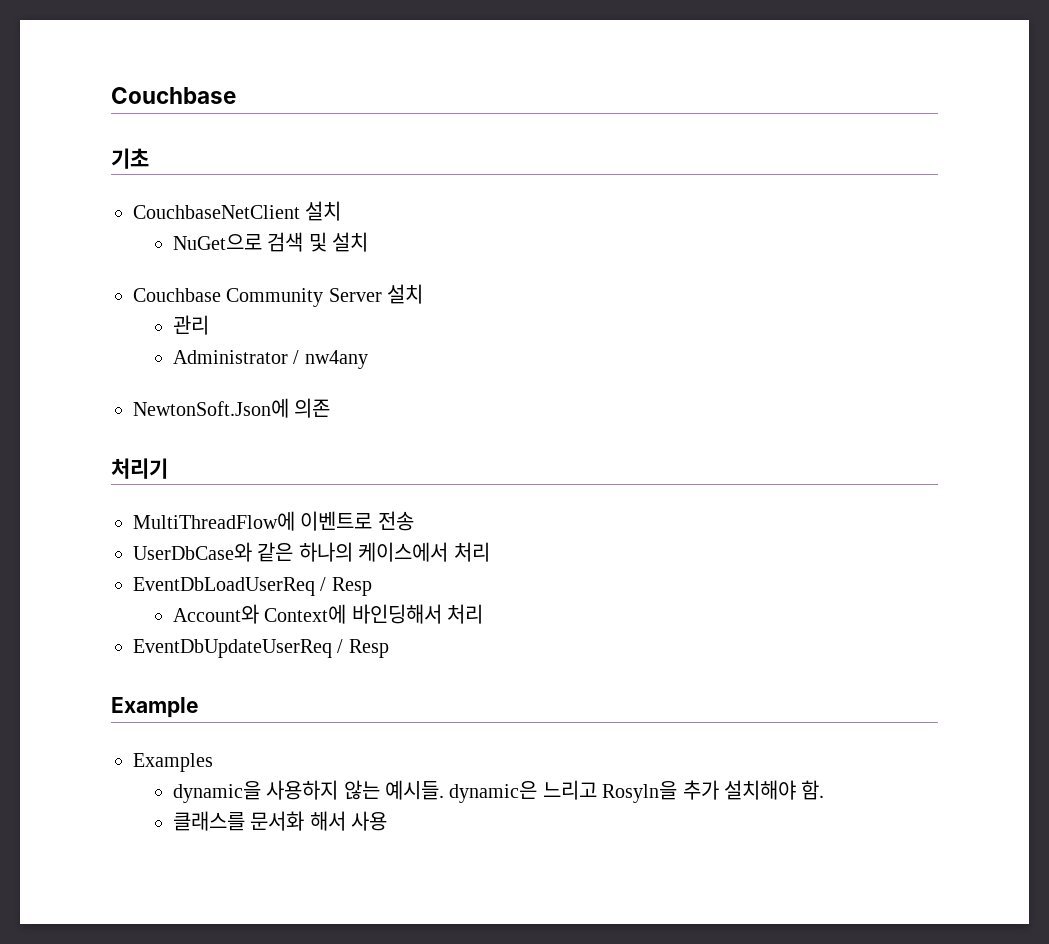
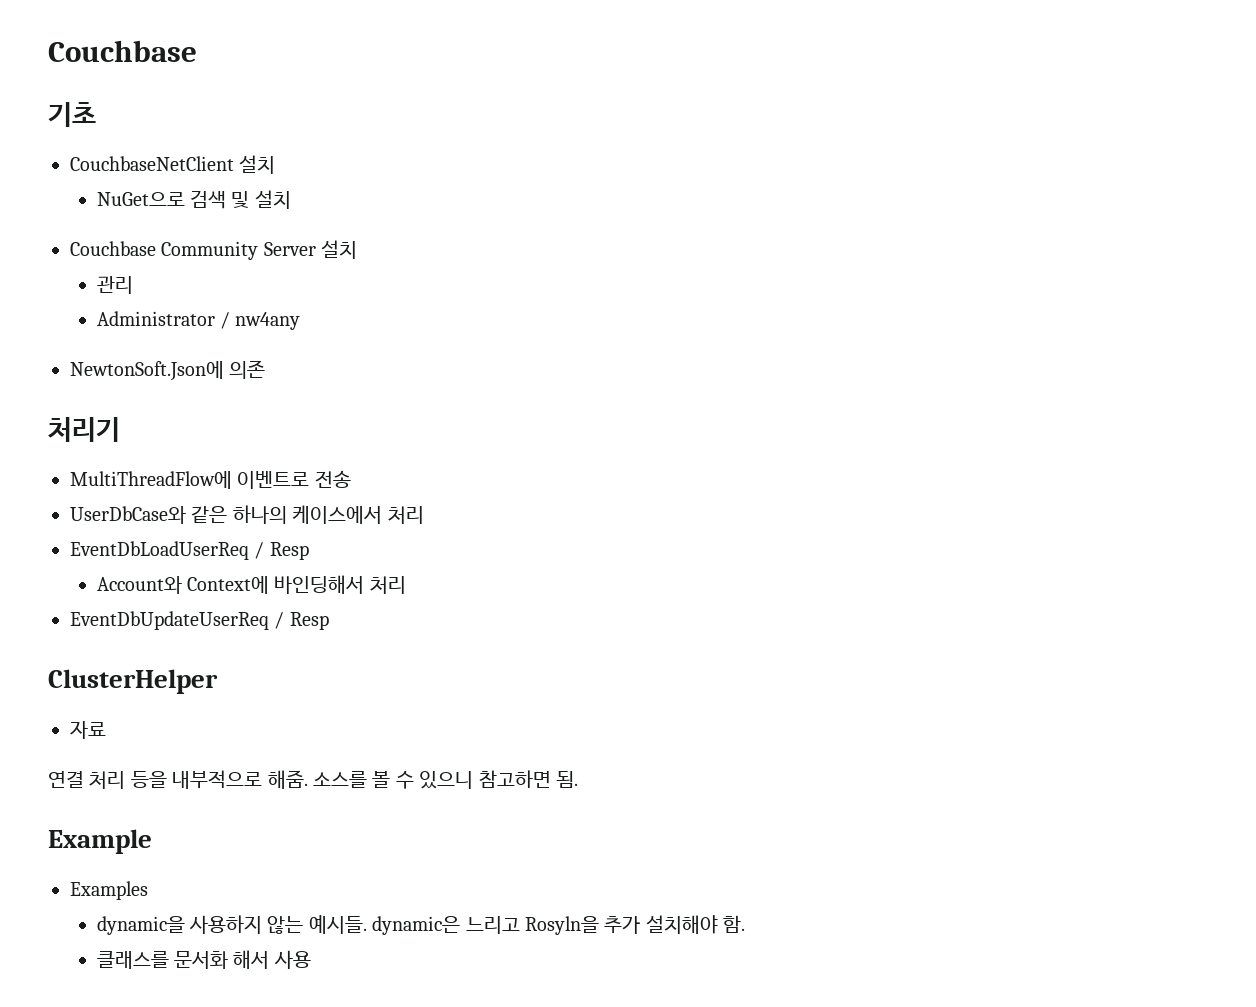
+ ClusterHelper
+ 자료
+ 연결 처리 등을 내부적으로 해줌. 소스를 볼 수 있으니 참고하면 됨.

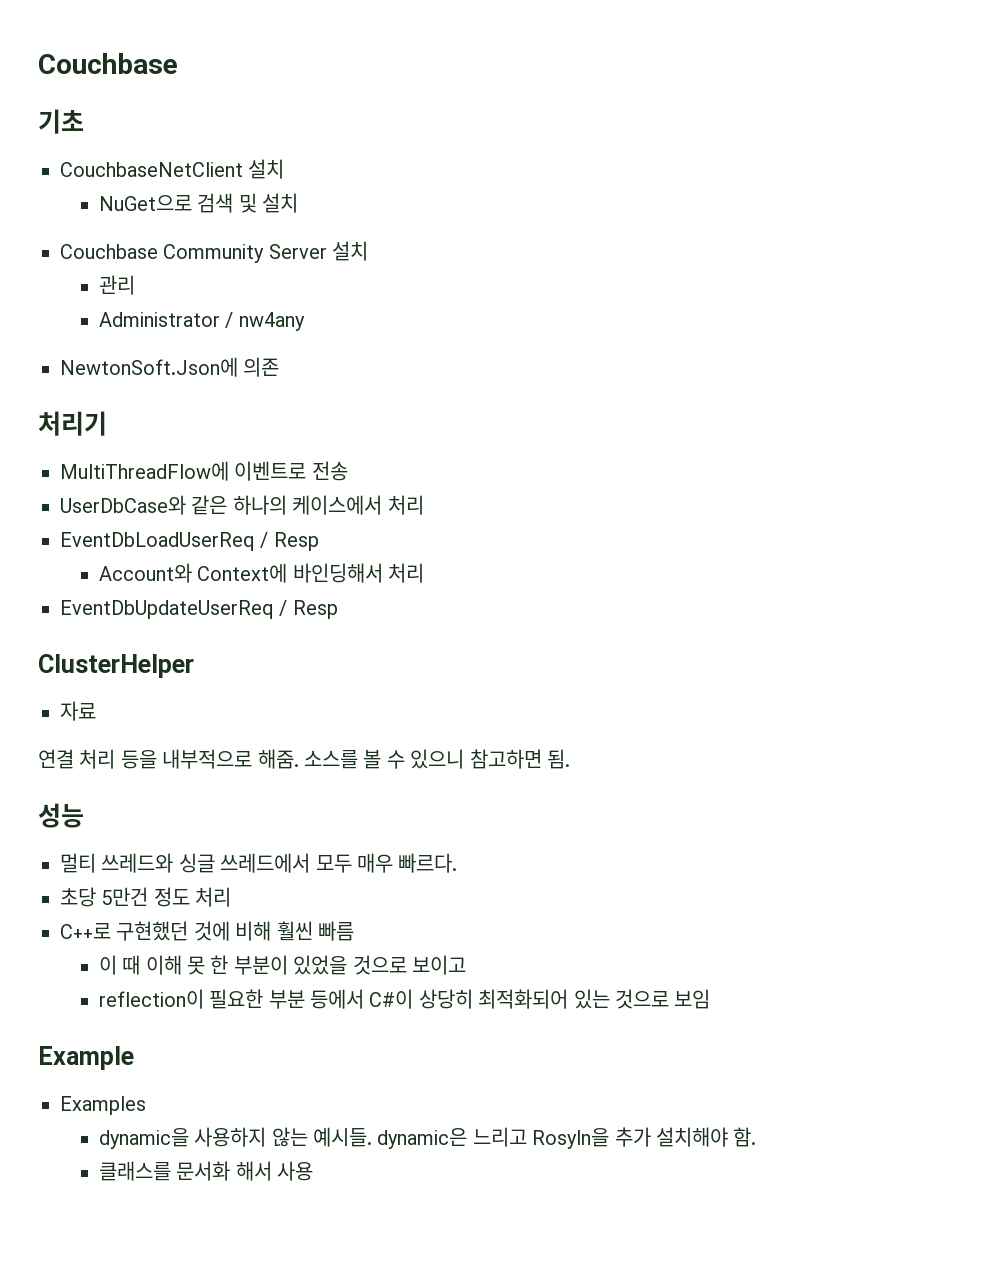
+ 성능
+ 멀티 쓰레드와 싱글 쓰레드에서 모두 매우 빠르다.
+ 초당 5만건 정도 처리
+ C++로 구현했던 것에 비해 훨씬 빠름
+ 이 때 이해 못 한 부분이 있었을 것으로 보이고
+ reflection이 필요한 부분 등에서 C#이 상당히 최적화되어 있는 것으로 보임

